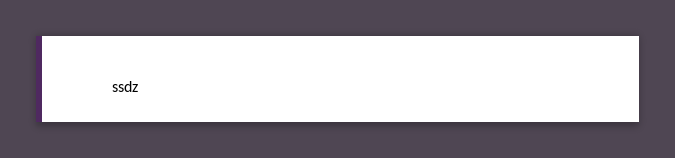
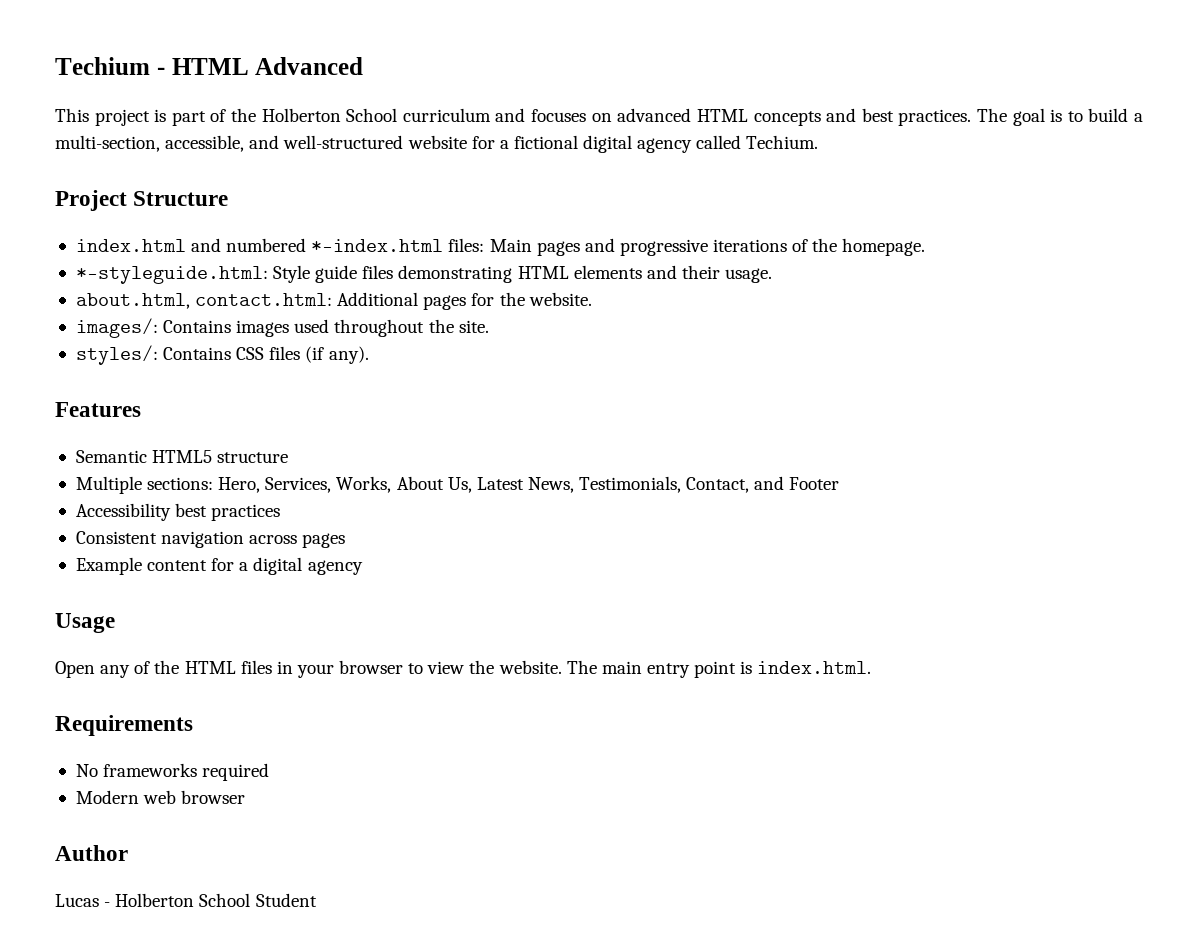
- ssdz
+ Techium - HTML Advanced
+ This project is part of the Holberton School curriculum and focuses on advanced HTML concepts and best practices. The goal is to build a multi-section, accessible, and well-structured website for a fictional digital agency called Techium.
+ Project Structure
+ index.html and numbered *-index.html files: Main pages and progressive iterations of the homepage.
+ *-styleguide.html: Style guide files demonstrating HTML elements and their usage.
+ about.html, contact.html: Additional pages for the website.
+ images/: Contains images used throughout the site.
+ styles/: Contains CSS files (if any).
+ Features
+ Semantic HTML5 structure
+ Multiple sections: Hero, Services, Works, About Us, Latest News, Testimonials, Contact, and Footer
+ Accessibility best practices
+ Consistent navigation across pages
+ Example content for a digital agency
+ Usage
+ Open any of the HTML files in your browser to view the website. The main entry point is index.html.
+ Requirements
+ No frameworks required
+ Modern web browser
+ Author
+ Lucas - Holberton School Student

